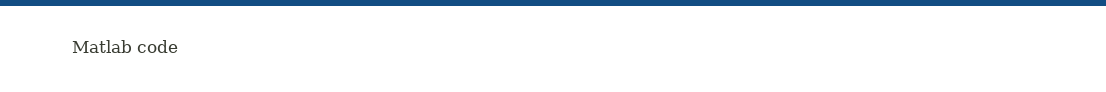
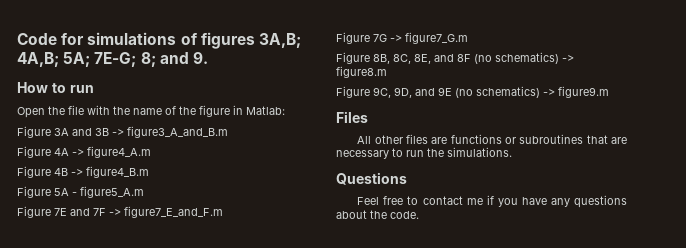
- Matlab code
+ Code for simulations of figures 3A,B; 4A,B; 5A; 7E-G; 8; and 9.
+ How to run
+ Open the file with the name of the figure in Matlab:
+ Figure 3A and 3B -> figure3_A_and_B.m
+ Figure 4A -> figure4_A.m
+ Figure 4B -> figure4_B.m
+ Figure 5A - figure5_A.m
+ Figure 7E and 7F -> figure7_E_and_F.m
+ Figure 7G -> figure7_G.m
+ Figure 8B, 8C, 8E, and 8F (no schematics) -> figure8.m
+ Figure 9C, 9D, and 9E (no schematics) -> figure9.m
+ Files
+ All other files are functions or subroutines that are necessary to run the simulations.
+ Questions
+ Feel free to contact me if you have any questions about the code.

